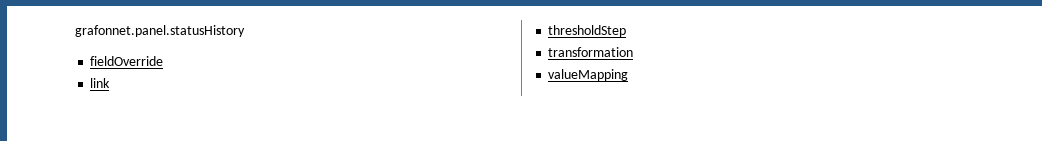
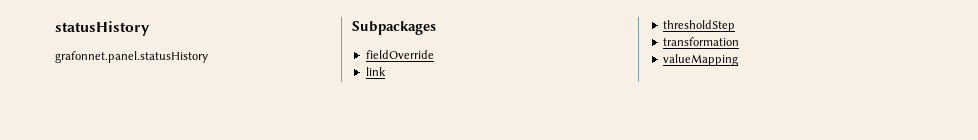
+ statusHistory
+ Subpackages

